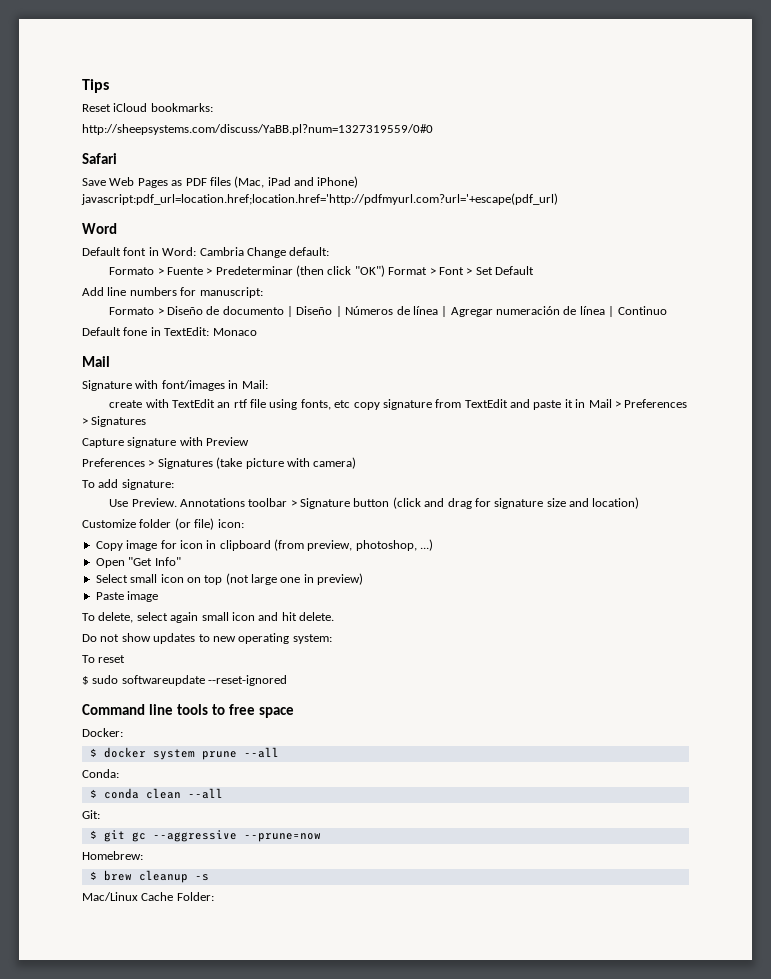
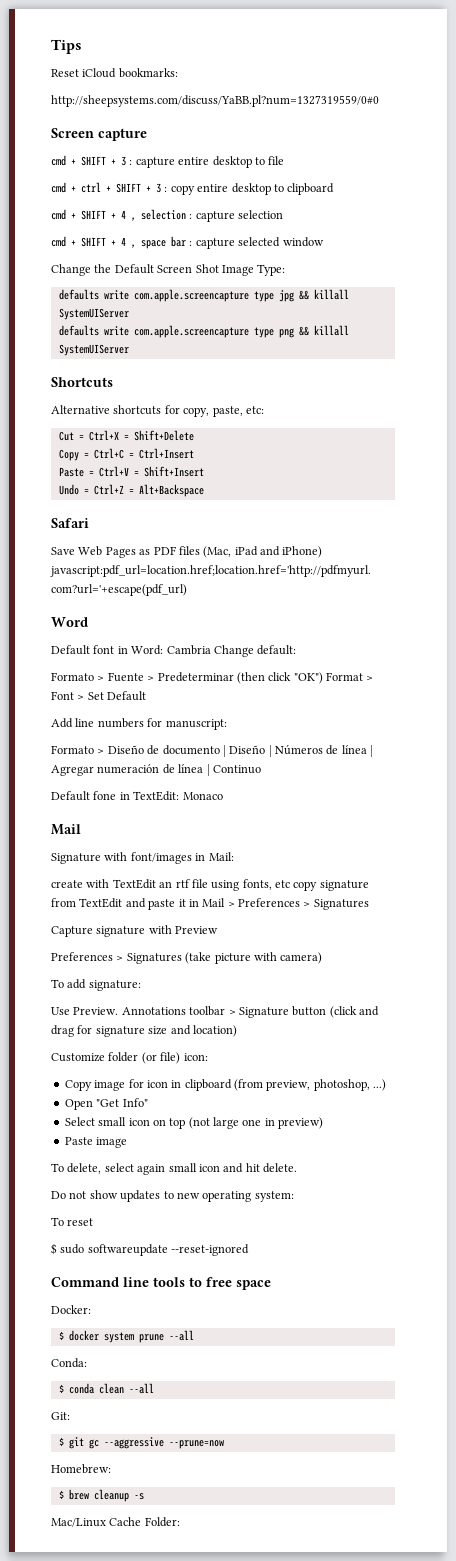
+ Screen capture
+ cmd + SHIFT + 3 : capture entire desktop to file
+ cmd + ctrl + SHIFT + 3 : copy entire desktop to clipboard
+ cmd + SHIFT + 4 , selection : capture selection
+ cmd + SHIFT + 4 , space bar : capture selected window
+ Change the Default Screen Shot Image Type:
+ defaults write com.apple.screencapture type jpg && killall SystemUIServer
+ defaults write com.apple.screencapture type png && killall SystemUIServer
+ Shortcuts
+ Alternative shortcuts for copy, paste, etc:
+ Cut = Ctrl+X = Shift+Delete
+ Copy = Ctrl+C = Ctrl+Insert
+ Paste = Ctrl+V = Shift+Insert
+ Undo = Ctrl+Z = Alt+Backspace

